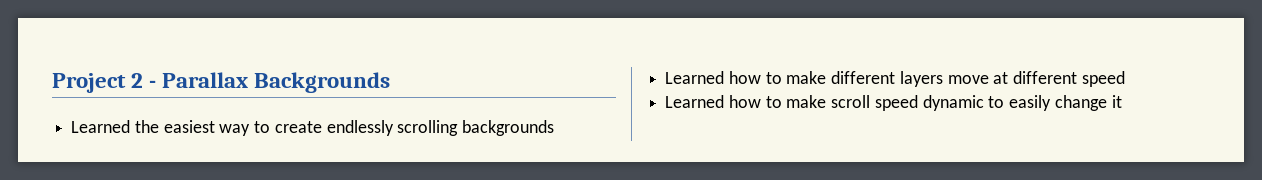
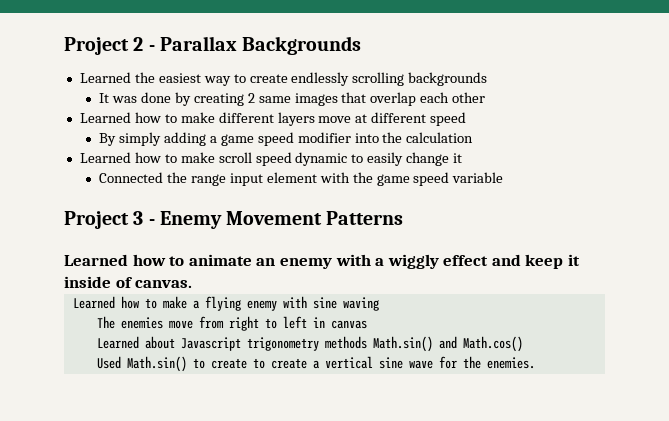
+ It was done by creating 2 same images that overlap each other
+ By simply adding a game speed modifier into the calculation
+ Connected the range input element with the game speed variable
+ Project 3 - Enemy Movement Patterns
+ Learned how to animate an enemy with a wiggly effect and keep it inside of canvas.
+ Learned how to make a flying enemy with sine waving
+ The enemies move from right to left in canvas
+ Learned about Javascript trigonometry methods Math.sin() and Math.cos()
+ Used Math.sin() to create to create a vertical sine wave for the enemies.

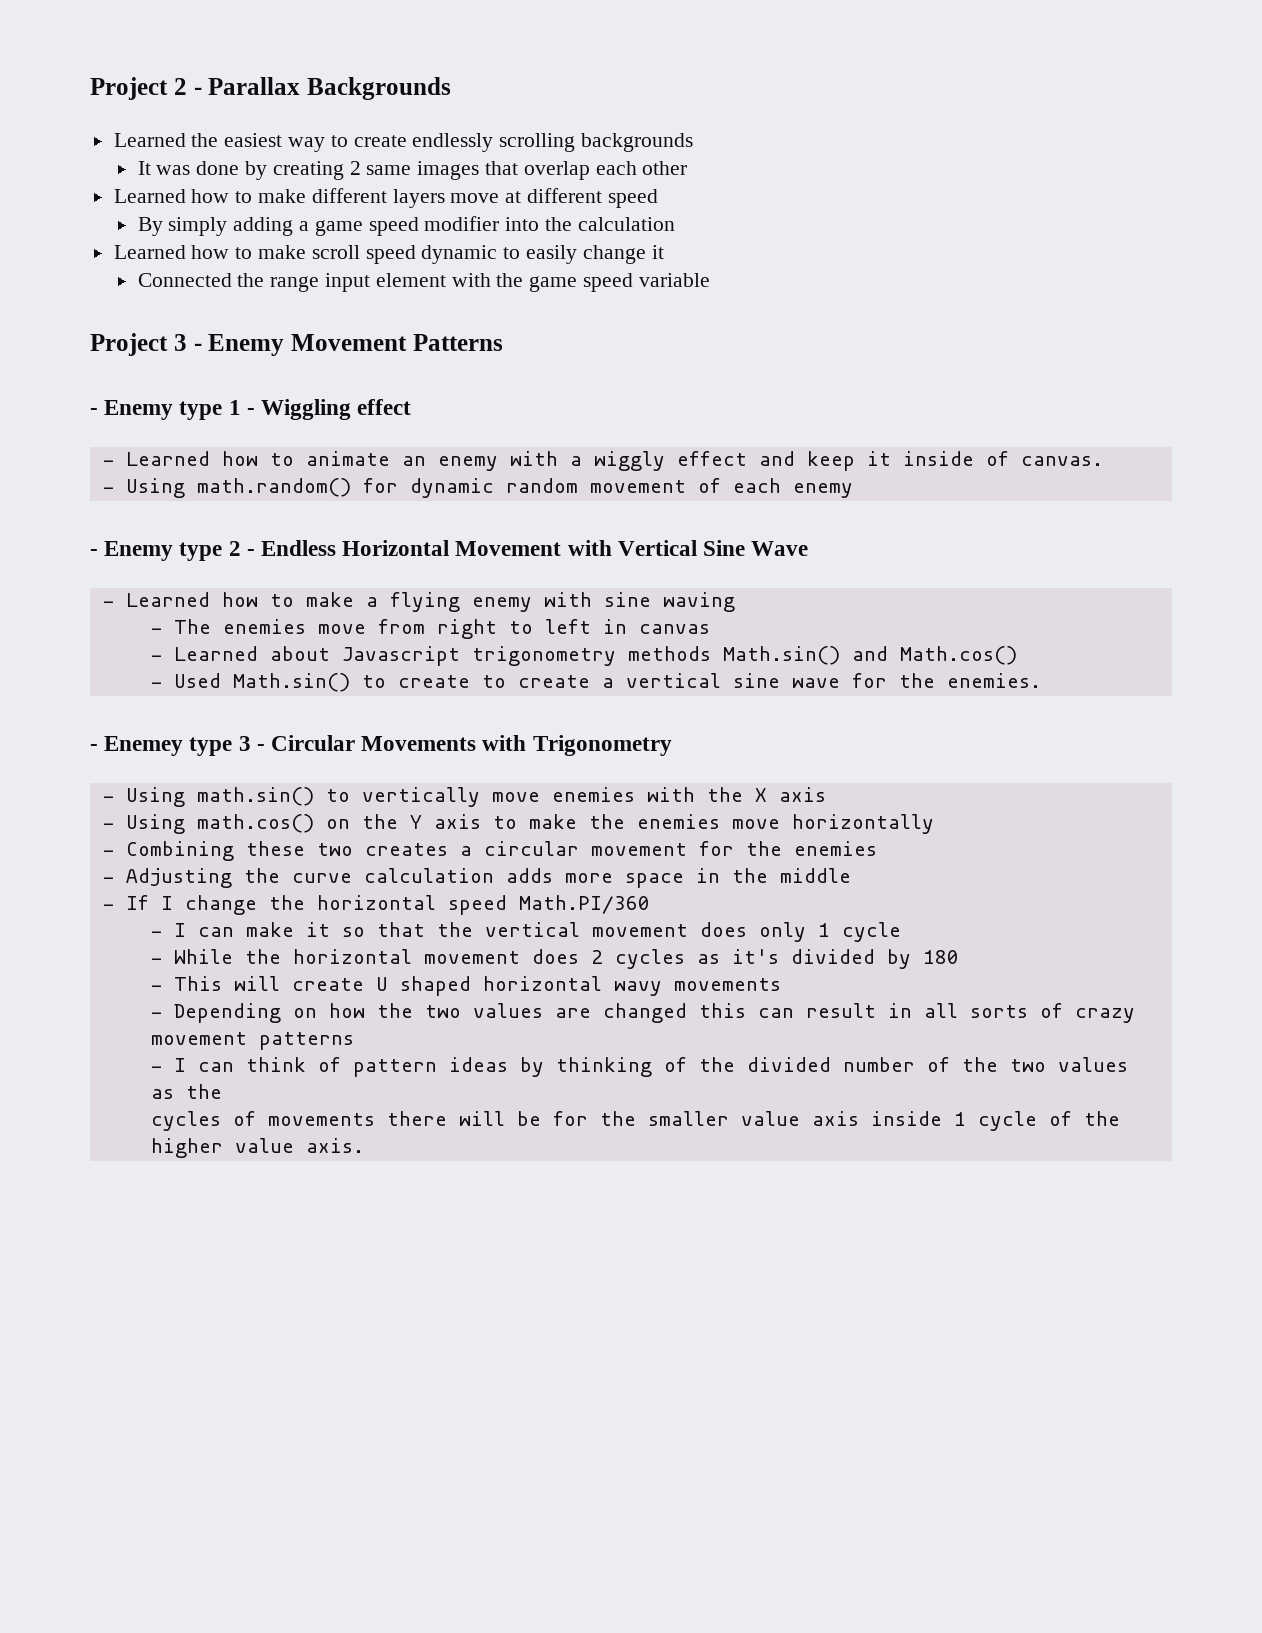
- Learned how to animate an enemy with a wiggly effect and keep it inside of canvas.
+ - Enemy type 1 - Wiggling effect
+ - Learned how to animate an enemy with a wiggly effect and keep it inside of canvas.
- Learned how to make a flying enemy with sine waving
+ - Using math.random() for dynamic random movement of each enemy
+ - Enemy type 2 - Endless Horizontal Movement with Vertical Sine Wave
+ - Learned how to make a flying enemy with sine waving
- The enemies move from right to left in canvas
+ - The enemies move from right to left in canvas
- Learned about Javascript trigonometry methods Math.sin() and Math.cos()
+ - Learned about Javascript trigonometry methods Math.sin() and Math.cos()
- Used Math.sin() to create to create a vertical sine wave for the enemies.
+ - Used Math.sin() to create to create a vertical sine wave for the enemies.
+ - Enemey type 3 - Circular Movements with Trigonometry
+ - Using math.sin() to vertically move enemies with the X axis
+ - Using math.cos() on the Y axis to make the enemies move horizontally
+ - Combining these two creates a circular movement for the enemies
+ - Adjusting the curve calculation adds more space in the middle
+ - If I change the horizontal speed Math.PI/360
+ - I can make it so that the vertical movement does only 1 cycle
+ - While the horizontal movement does 2 cycles as it's divided by 180
+ - This will create U shaped horizontal wavy movements
+ - Depending on how the two values are changed this can result in all sorts of crazy movement patterns
+ - I can think of pattern ideas by thinking of the divided number of the two values as the
+ cycles of movements there will be for the smaller value axis inside 1 cycle of the higher value axis.

